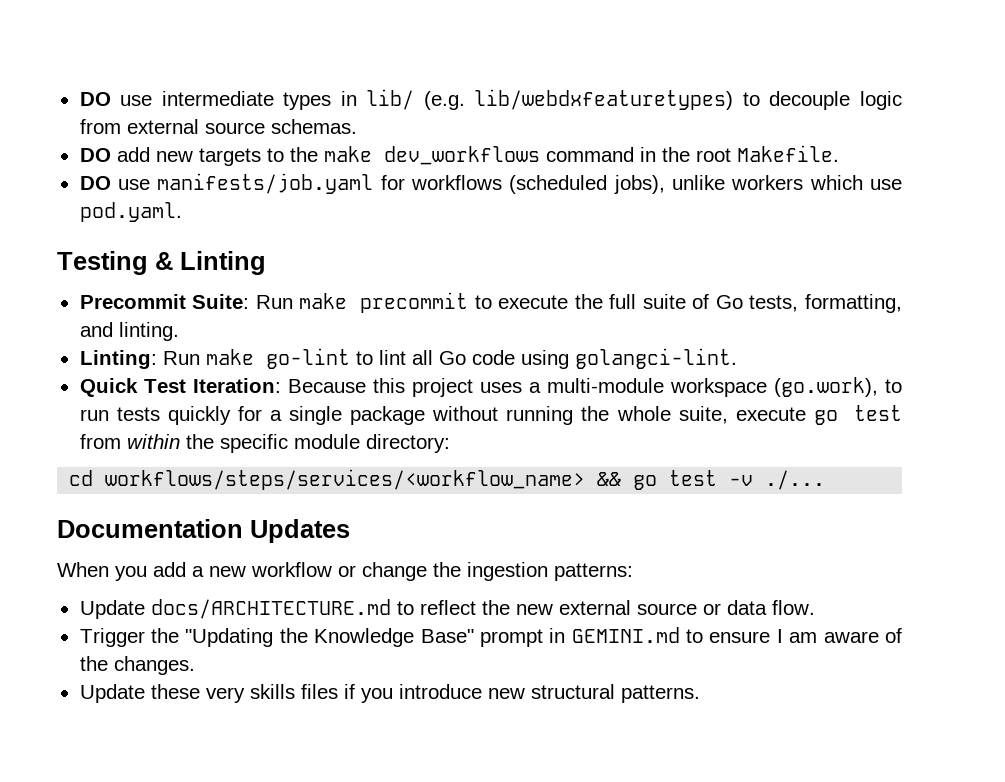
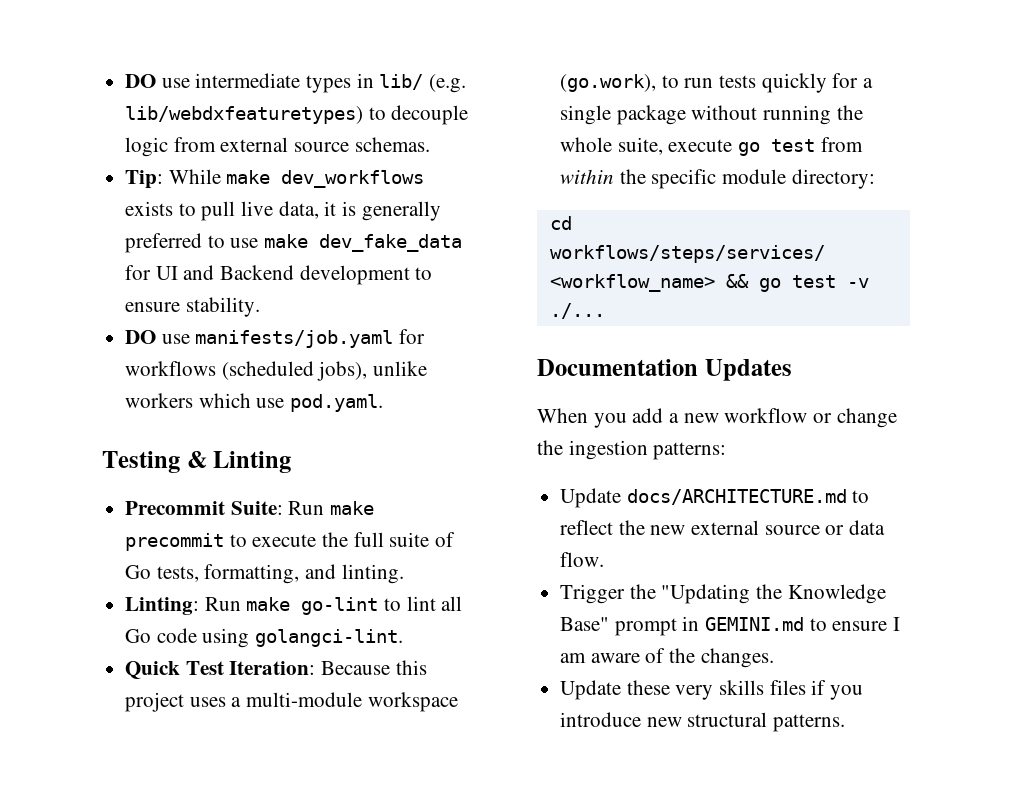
- DO add new targets to the make dev_workflows command in the root Makefile.
+ Tip: While make dev_workflows exists to pull live data, it is generally preferred to use make dev_fake_data for UI and Backend development to ensure stability.

